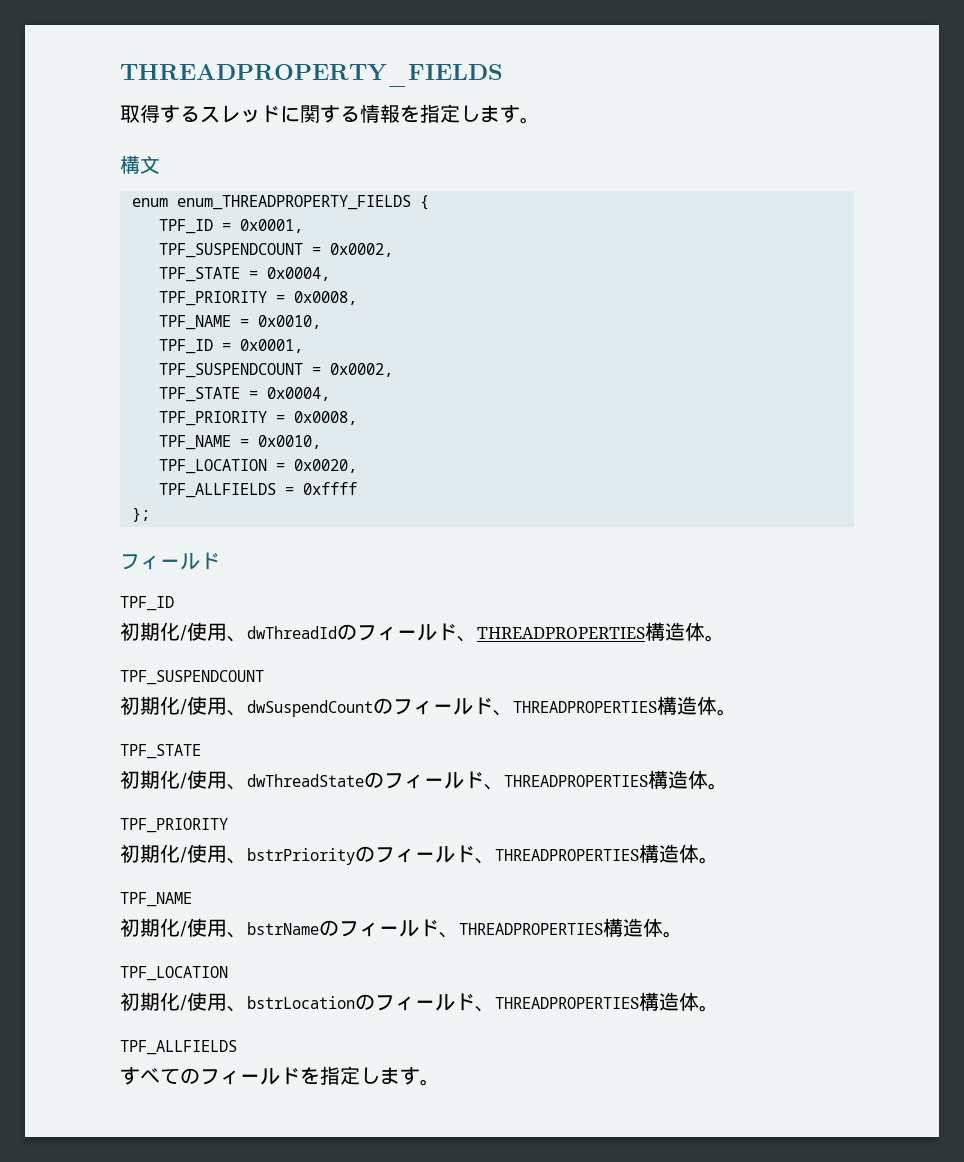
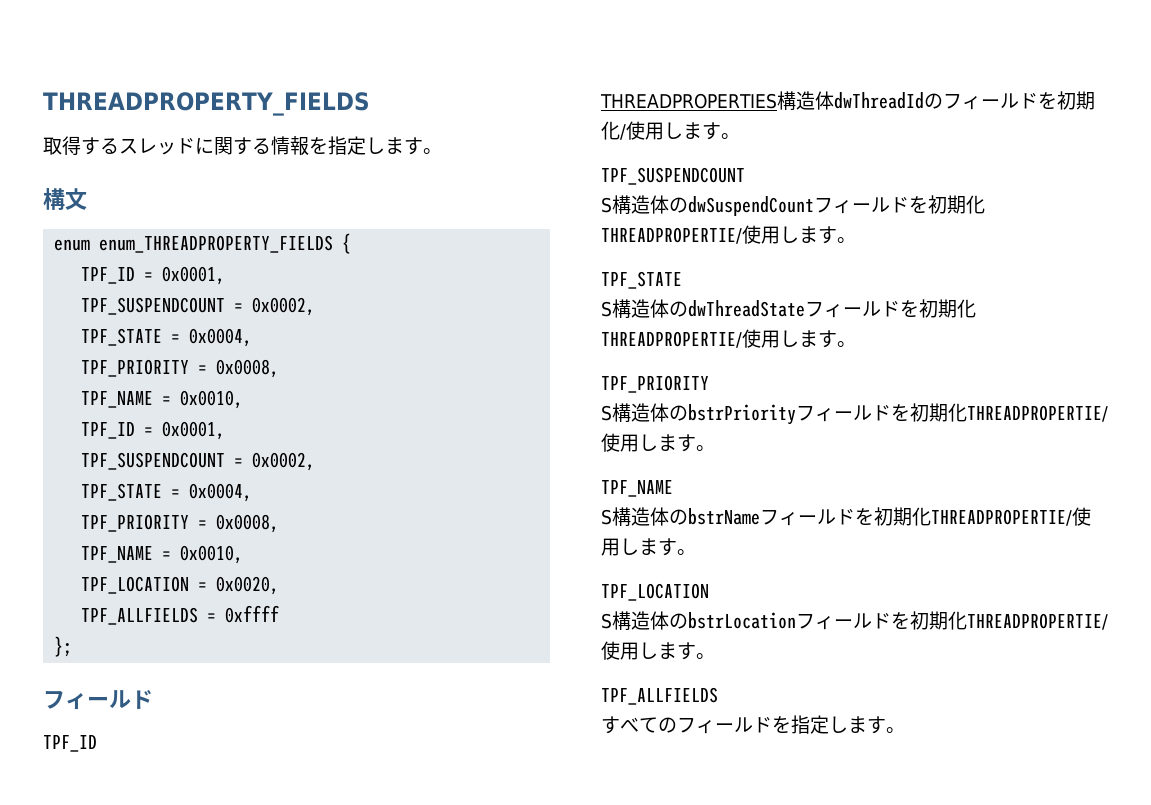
- 初期化/使用、dwThreadIdのフィールド、THREADPROPERTIES構造体。
+ THREADPROPERTIES構造体dwThreadIdのフィールドを初期化/使用します。
  TPF_SUSPENDCOUNT
- 初期化/使用、dwSuspendCountのフィールド、THREADPROPERTIES構造体。
+ S構造体のdwSuspendCountフィールドを初期化THREADPROPERTIE/使用します。
  TPF_STATE
- 初期化/使用、dwThreadStateのフィールド、THREADPROPERTIES構造体。
+ S構造体のdwThreadStateフィールドを初期化THREADPROPERTIE/使用します。
  TPF_PRIORITY
- 初期化/使用、bstrPriorityのフィールド、THREADPROPERTIES構造体。
+ S構造体のbstrPriorityフィールドを初期化THREADPROPERTIE/使用します。
  TPF_NAME
- 初期化/使用、bstrNameのフィールド、THREADPROPERTIES構造体。
+ S構造体のbstrNameフィールドを初期化THREADPROPERTIE/使用します。
  TPF_LOCATION
- 初期化/使用、bstrLocationのフィールド、THREADPROPERTIES構造体。
+ S構造体のbstrLocationフィールドを初期化THREADPROPERTIE/使用します。

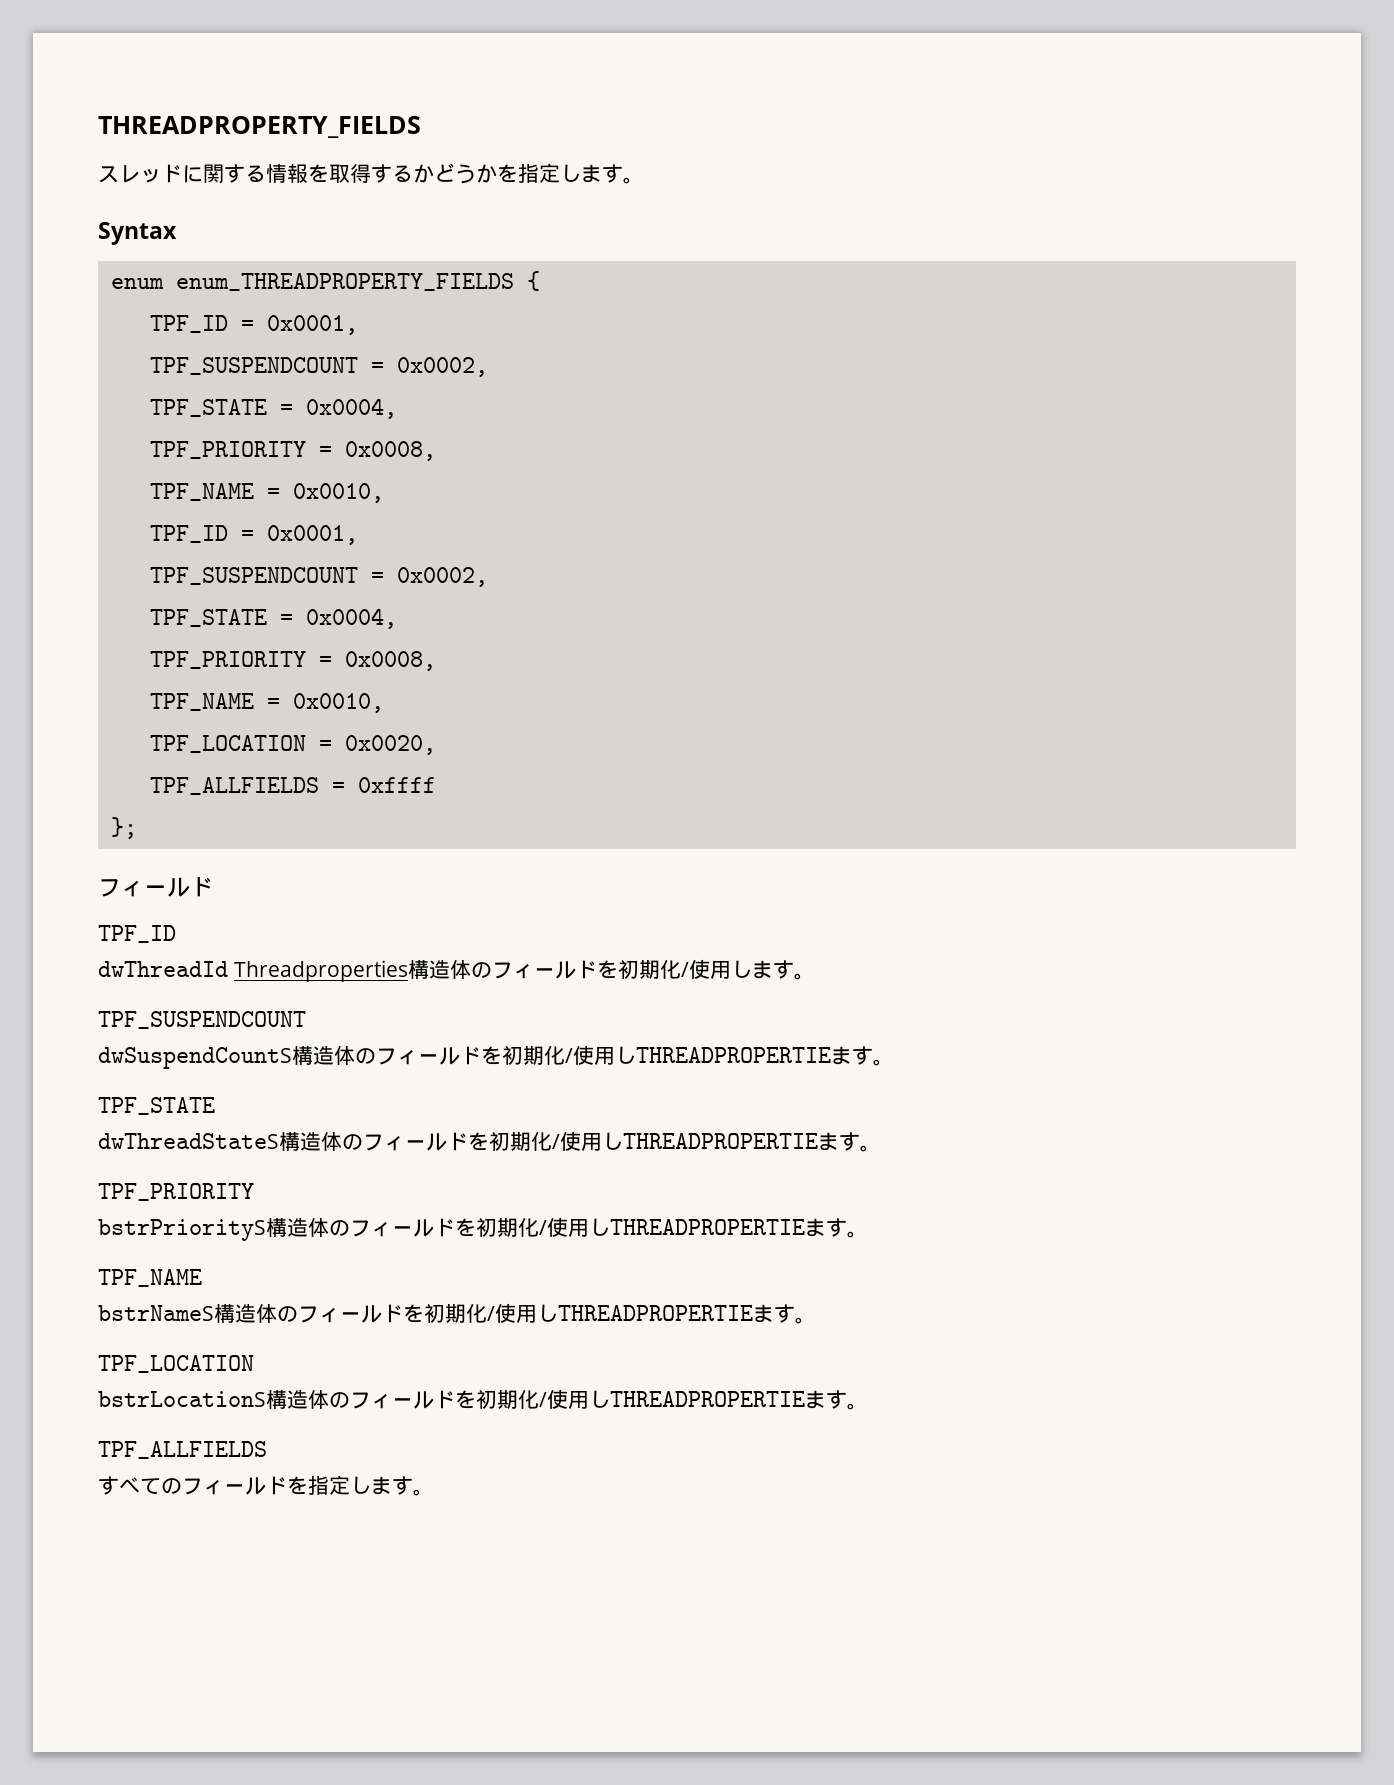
- 取得するスレッドに関する情報を指定します。
+ スレッドに関する情報を取得するかどうかを指定します。
- 構文
+ Syntax
- THREADPROPERTIES構造体dwThreadIdのフィールドを初期化/使用します。
+ dwThreadId Threadproperties構造体のフィールドを初期化/使用します。
- S構造体のdwSuspendCountフィールドを初期化THREADPROPERTIE/使用します。
+ dwSuspendCountS構造体のフィールドを初期化/使用しTHREADPROPERTIEます。
- S構造体のdwThreadStateフィールドを初期化THREADPROPERTIE/使用します。
+ dwThreadStateS構造体のフィールドを初期化/使用しTHREADPROPERTIEます。
- S構造体のbstrPriorityフィールドを初期化THREADPROPERTIE/使用します。
+ bstrPriorityS構造体のフィールドを初期化/使用しTHREADPROPERTIEます。
- S構造体のbstrNameフィールドを初期化THREADPROPERTIE/使用します。
+ bstrNameS構造体のフィールドを初期化/使用しTHREADPROPERTIEます。
- S構造体のbstrLocationフィールドを初期化THREADPROPERTIE/使用します。
+ bstrLocationS構造体のフィールドを初期化/使用しTHREADPROPERTIEます。

